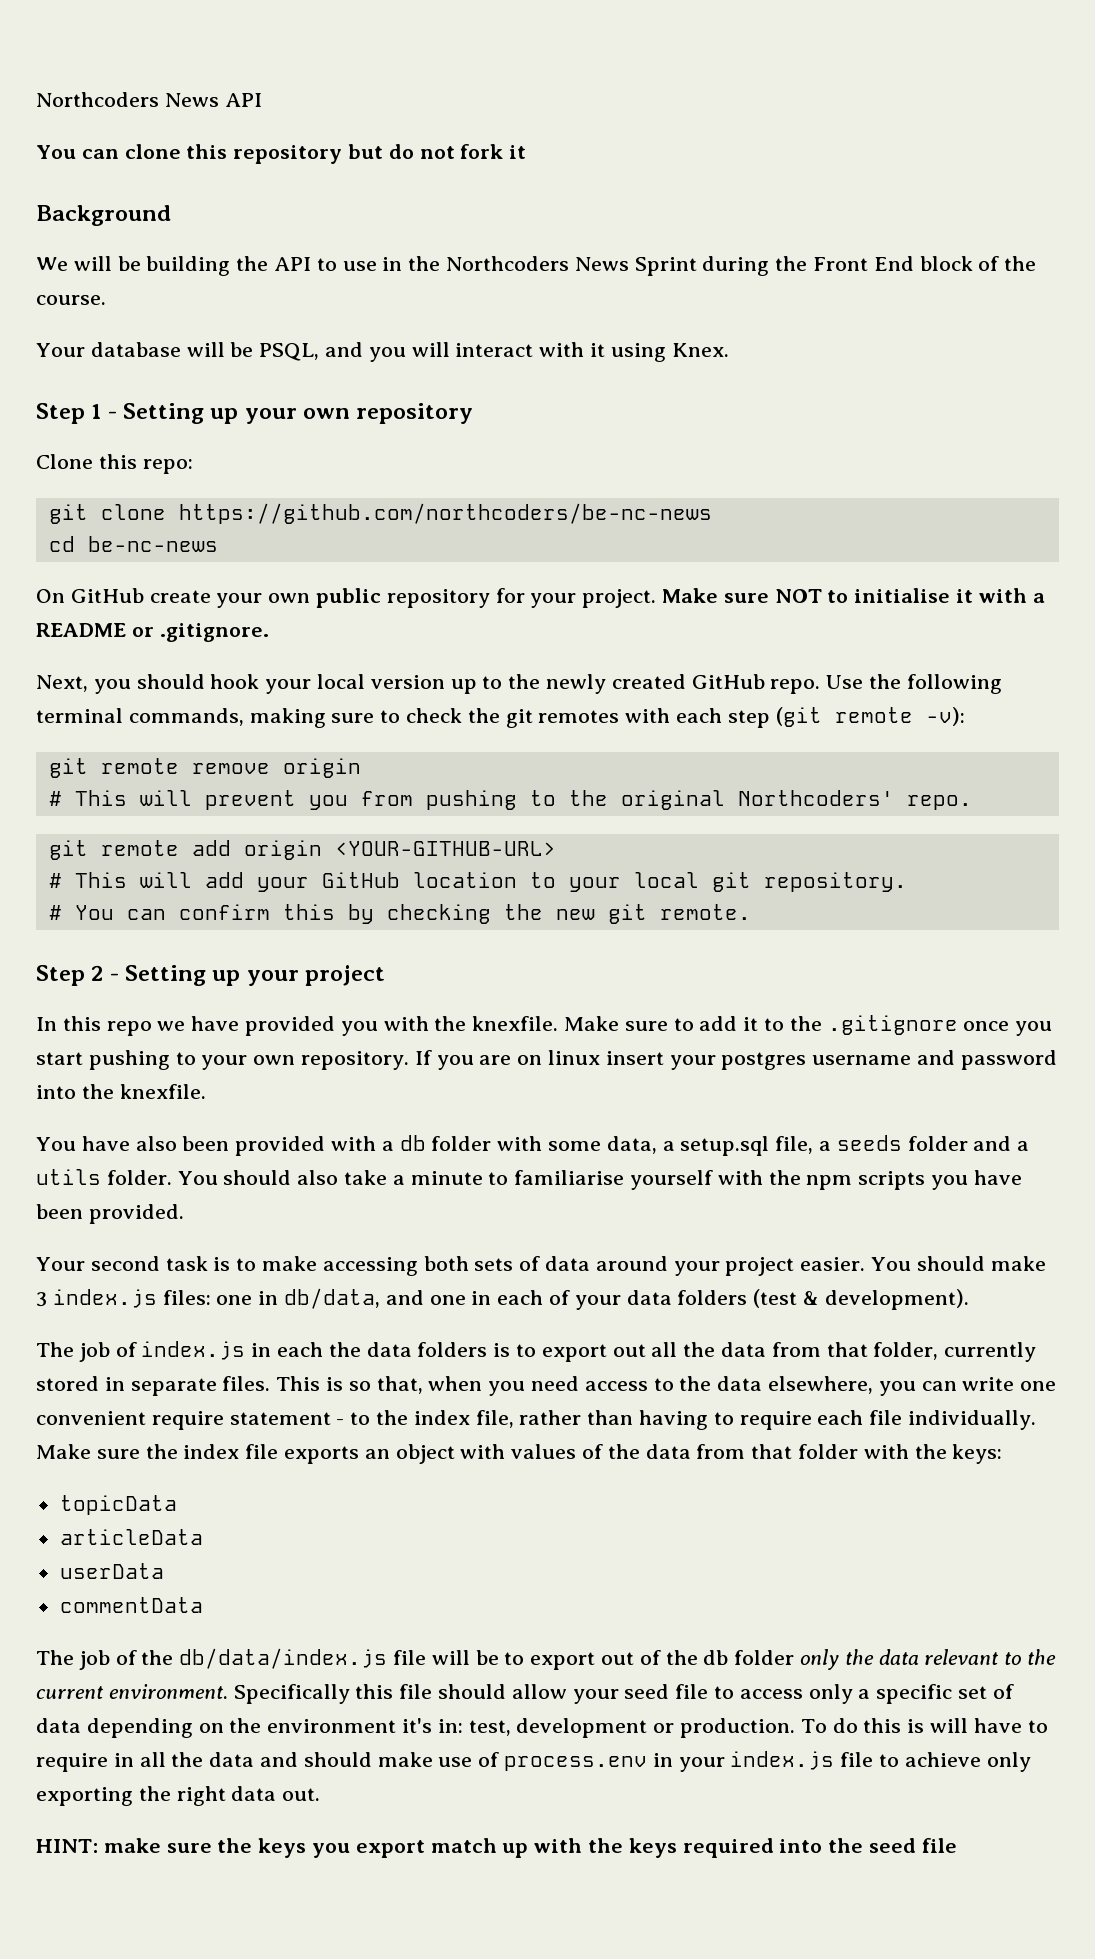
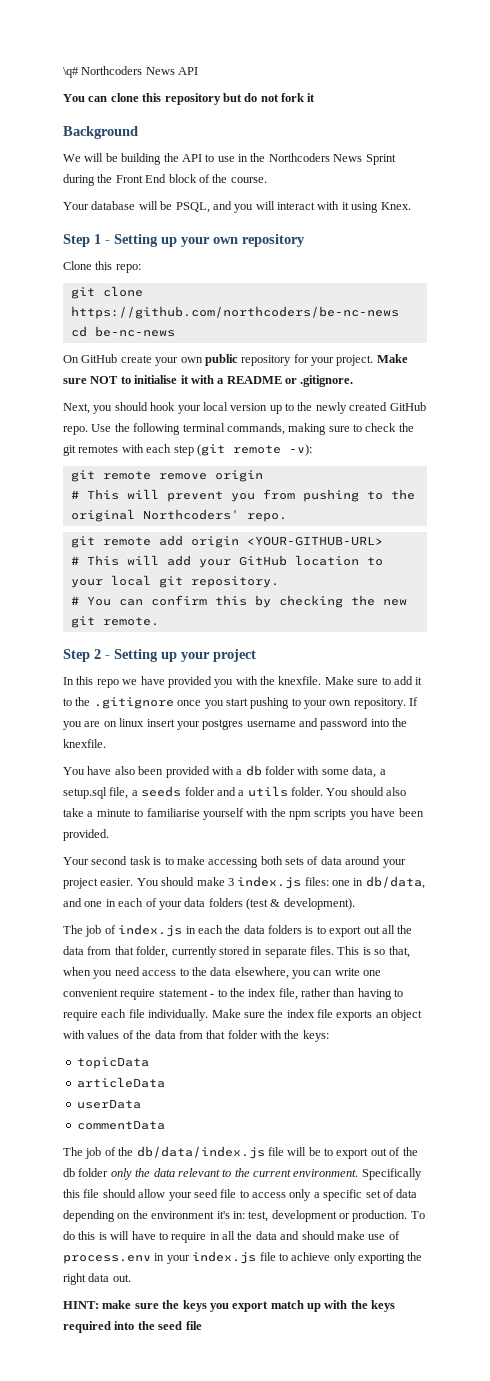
- Northcoders News API
+ \q# Northcoders News API

